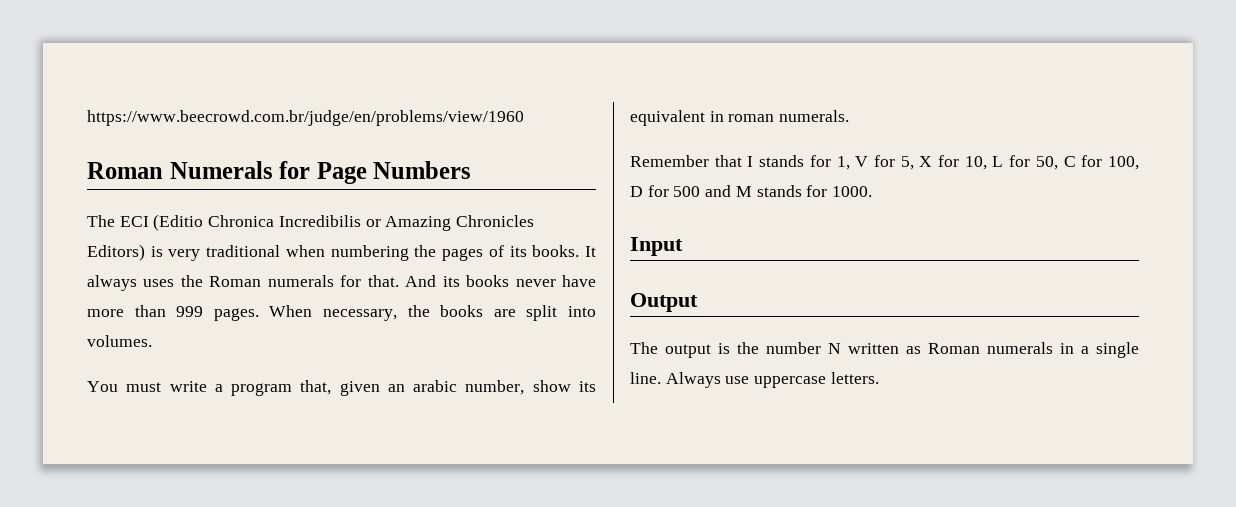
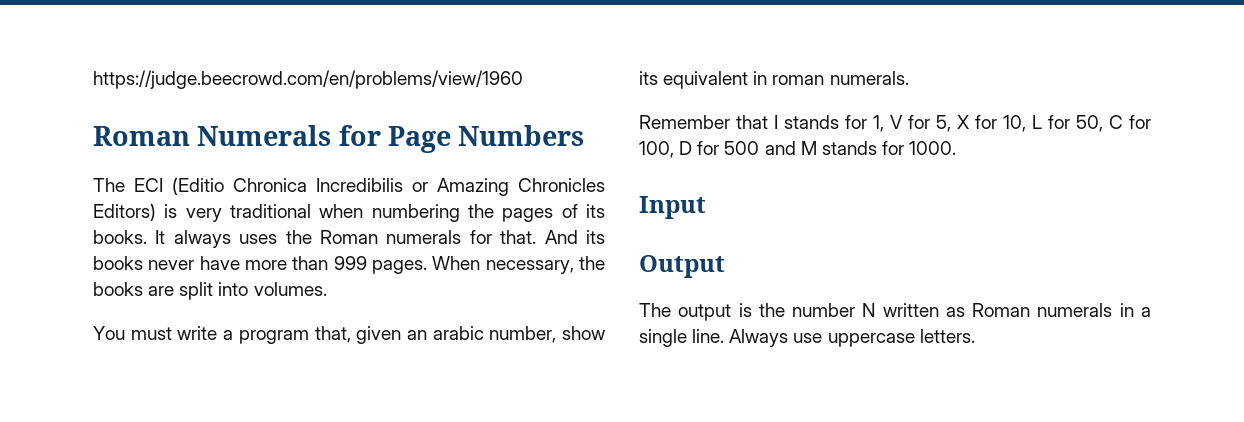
- https://www.beecrowd.com.br/judge/en/problems/view/1960
+ https://judge.beecrowd.com/en/problems/view/1960

